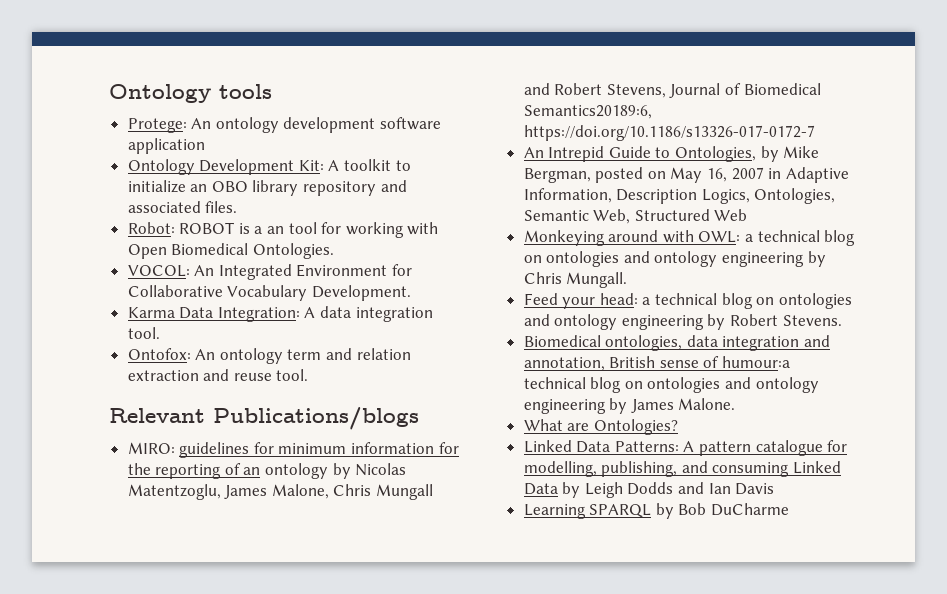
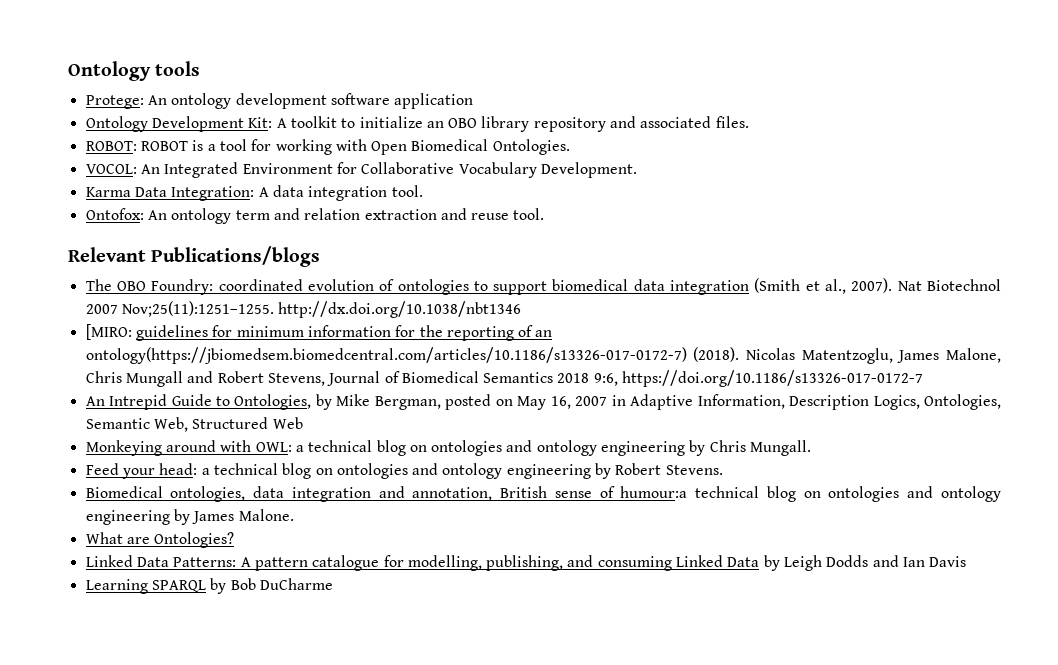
- Robot: ROBOT is a an tool for working with Open Biomedical Ontologies.
+ ROBOT: ROBOT is a tool for working with Open Biomedical Ontologies.
- MIRO: guidelines for minimum information for the reporting of an ontology by Nicolas Matentzoglu, James Malone, Chris Mungall and Robert Stevens, Journal of Biomedical Semantics20189:6, https://doi.org/10.1186/s13326-017-0172-7
+ The OBO Foundry: coordinated evolution of ontologies to support biomedical data integration (Smith et al., 2007). Nat Biotechnol 2007 Nov;25(11):1251–1255. http://dx.doi.org/10.1038/nbt1346
+ [MIRO: guidelines for minimum information for the reporting of an ontology(https://jbiomedsem.biomedcentral.com/articles/10.1186/s13326-017-0172-7) (2018). Nicolas Matentzoglu, James Malone, Chris Mungall and Robert Stevens, Journal of Biomedical Semantics 2018 9:6, https://doi.org/10.1186/s13326-017-0172-7

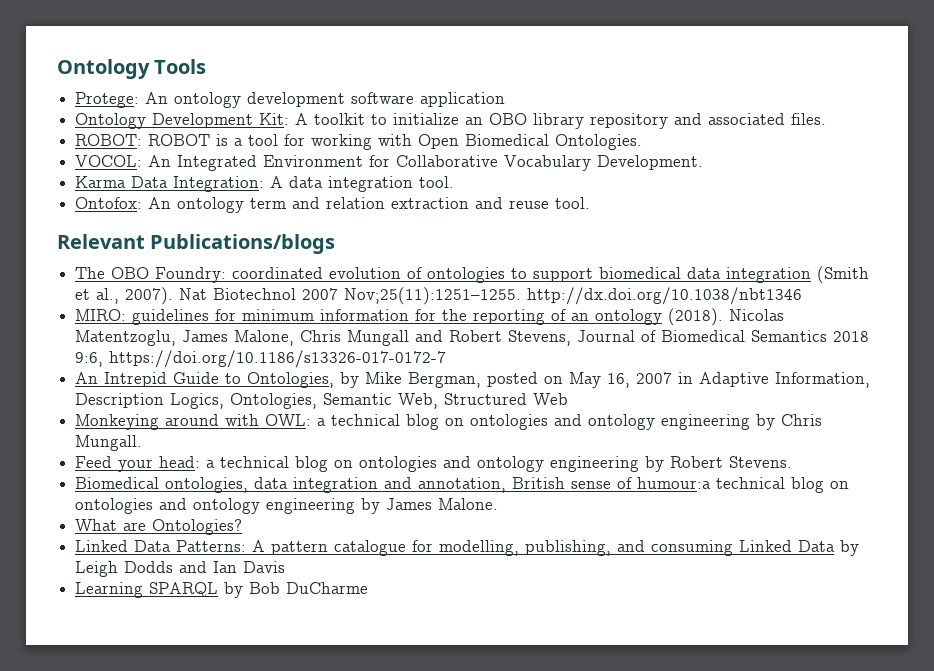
- Ontology tools
+ Ontology Tools
- [MIRO: guidelines for minimum information for the reporting of an ontology(https://jbiomedsem.biomedcentral.com/articles/10.1186/s13326-017-0172-7) (2018).
+ MIRO: guidelines for minimum information for the reporting of an ontology (2018).

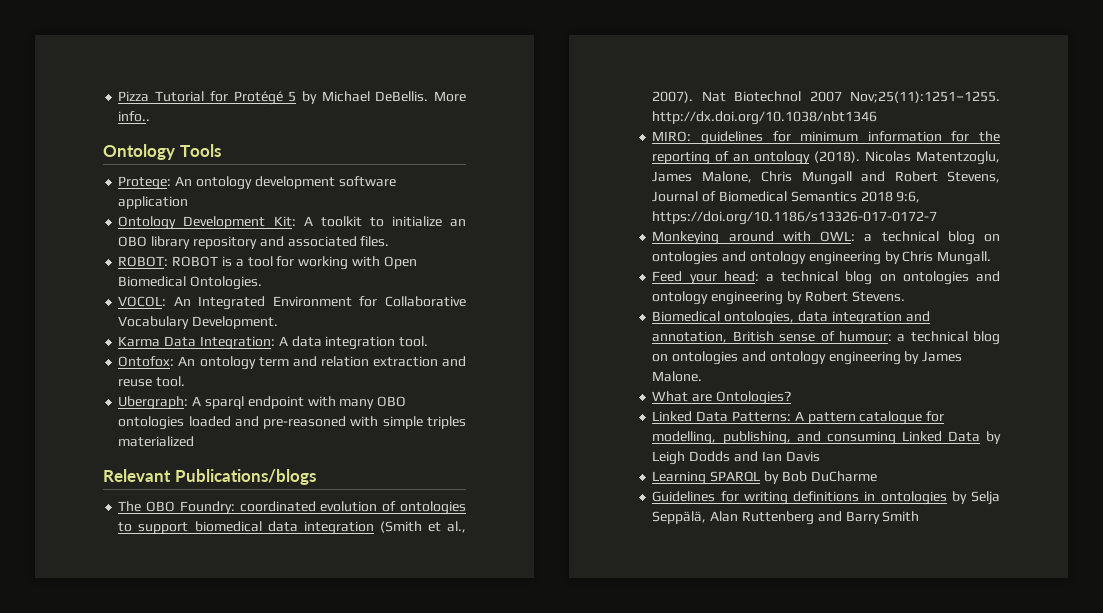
+ Pizza Tutorial for Protégé 5 by Michael DeBellis. More info..
+ Ubergraph: A sparql endpoint with many OBO ontologies loaded and pre-reasoned with simple triples materialized
- An Intrepid Guide to Ontologies, by Mike Bergman, posted on May 16, 2007 in Adaptive Information, Description Logics, Ontologies, Semantic Web, Structured Web
- Biomedical ontologies, data integration and annotation, British sense of humour:a technical blog on ontologies and ontology engineering by James Malone.
+ Biomedical ontologies, data integration and annotation, British sense of humour: a technical blog on ontologies and ontology engineering by James Malone.
+ Guidelines for writing definitions in ontologies by Selja Seppälä, Alan Ruttenberg and Barry Smith

